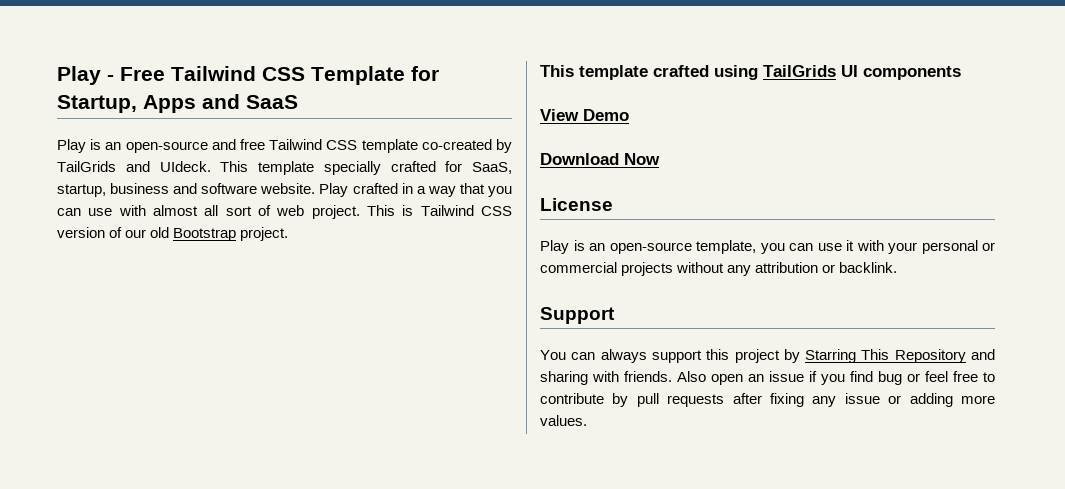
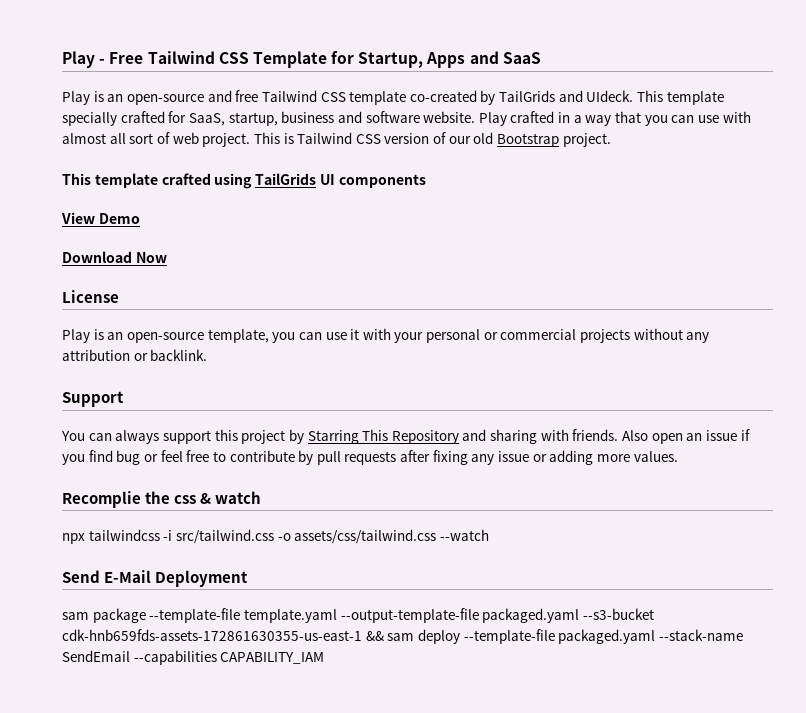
+ Recomplie the css & watch
+ npx tailwindcss -i src/tailwind.css -o assets/css/tailwind.css --watch
+ Send E-Mail Deployment
+ sam package --template-file template.yaml --output-template-file packaged.yaml --s3-bucket cdk-hnb659fds-assets-172861630355-us-east-1 && sam deploy --template-file packaged.yaml --stack-name SendEmail --capabilities CAPABILITY_IAM

